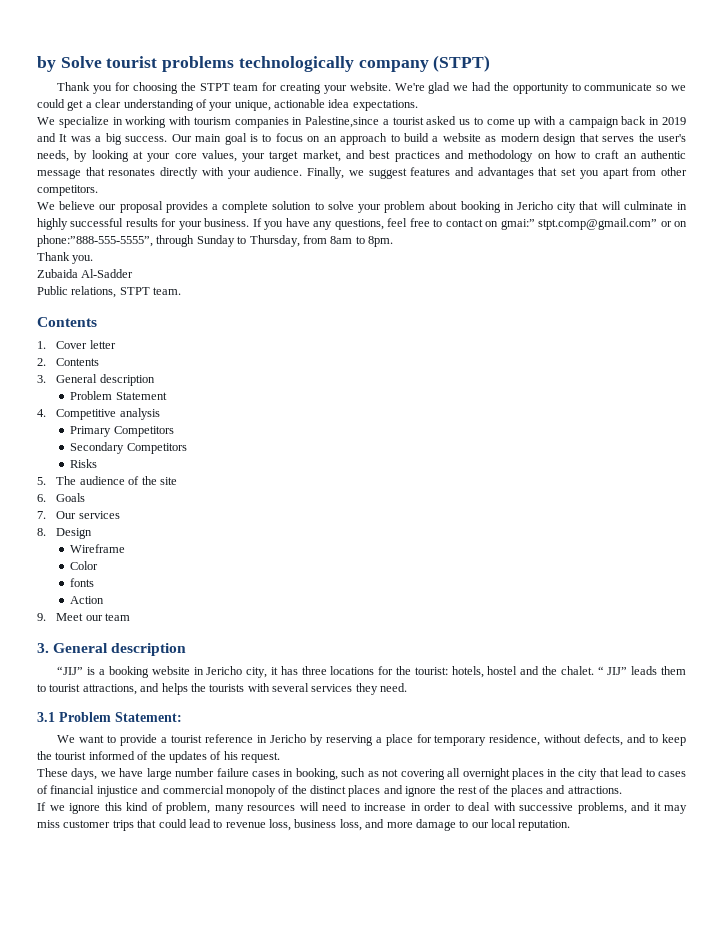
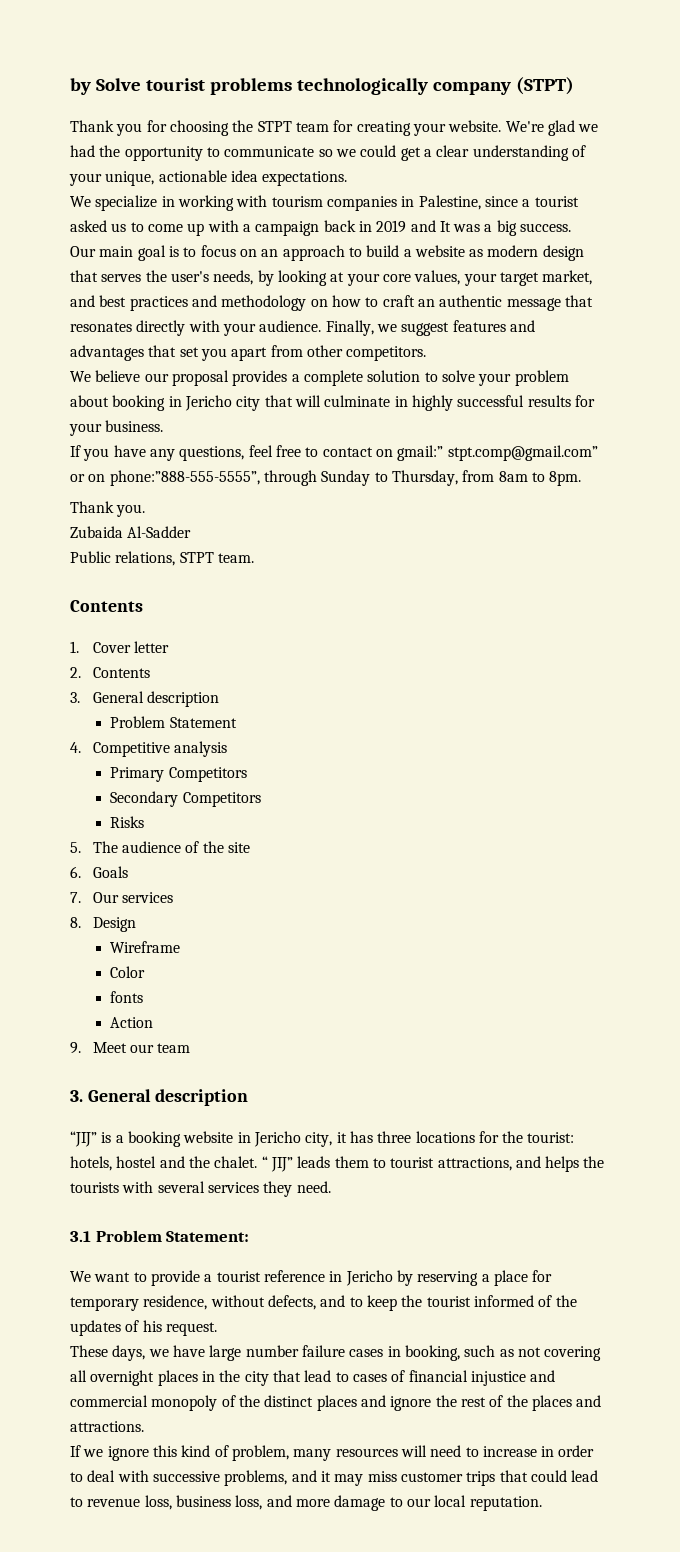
- We specialize in working with tourism companies in Palestine,since a tourist asked us to come up with a campaign back in 2019 and It was a big success. Our main goal is to focus on an approach to build a website as modern design that serves the user's needs, by looking at your core values, your target market, and best practices and methodology on how to craft an authentic message that resonates directly with your audience.
+ We specialize in working with tourism companies in Palestine, since a tourist asked us to come up with a campaign back in 2019 and It was a big success.
+ Our main goal is to focus on an approach to build a website as modern design that serves the user's needs, by looking at your core values, your target market, and best practices and methodology on how to craft an authentic message that resonates directly with your audience.
- We believe our proposal provides a complete solution to solve your problem about booking in Jericho city that will culminate in highly successful results for your business. If you have any questions, feel free to contact on gmai:” stpt.comp@gmail.com” or on phone:”888-555-5555”, through Sunday to Thursday, from 8am to 8pm.
+ We believe our proposal provides a complete solution to solve your problem about booking in Jericho city that will culminate in highly successful results for your business.
+ If you have any questions, feel free to contact on gmail:” stpt.comp@gmail.com” or on phone:”888-555-5555”, through Sunday to Thursday, from 8am to 8pm.

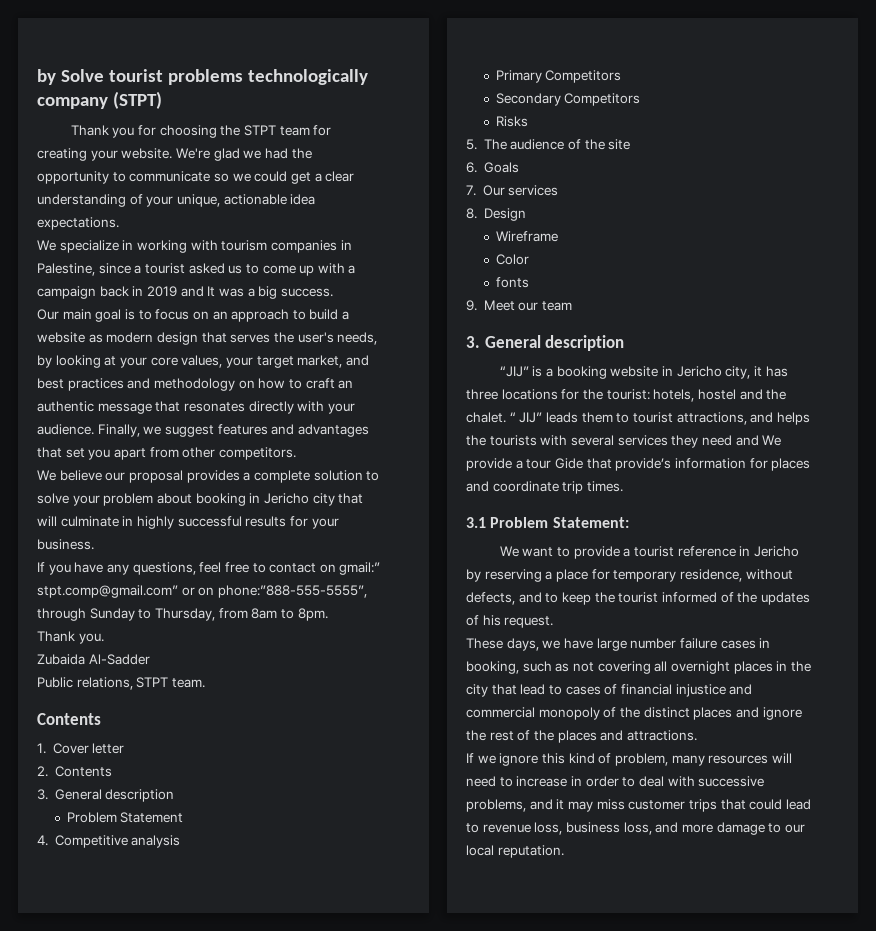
- Action
- “ JIJ” leads them to tourist attractions, and helps the tourists with several services they need.
+ “ JIJ” leads them to tourist attractions, and helps the tourists with several services they need and We provide a tour Gide that provide’s information for places and coordinate trip times.

